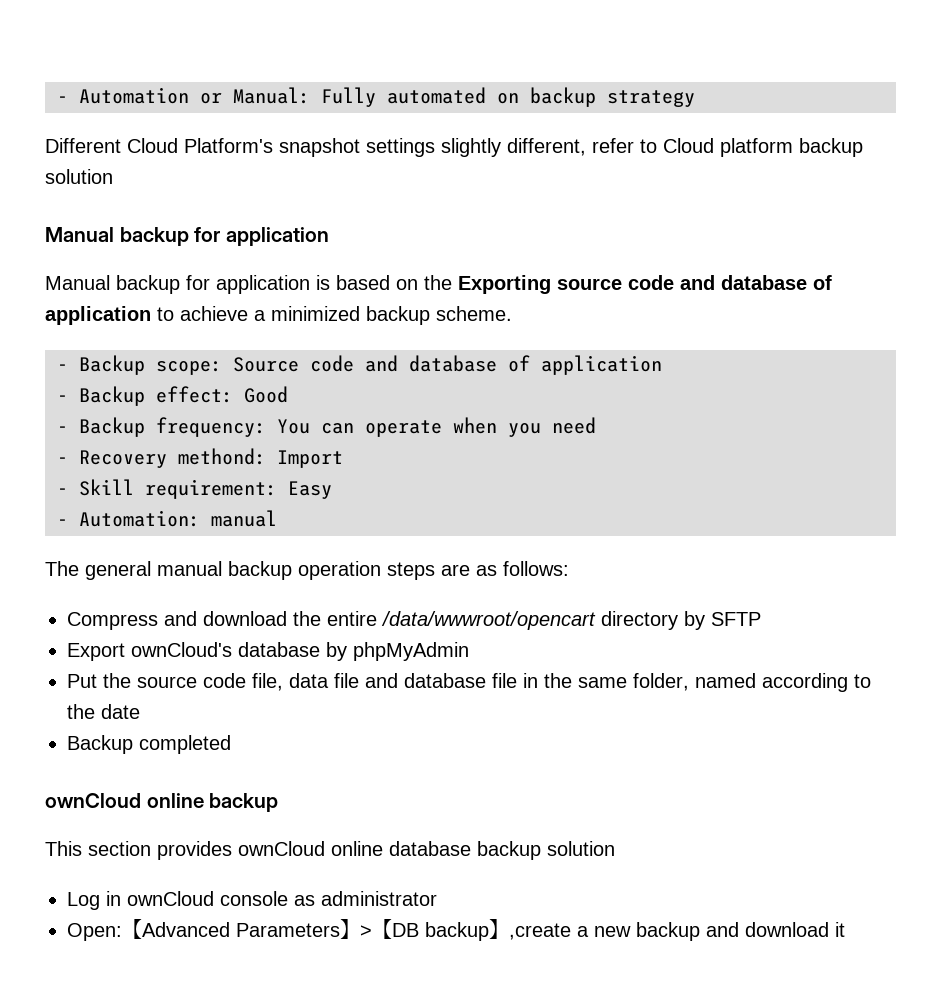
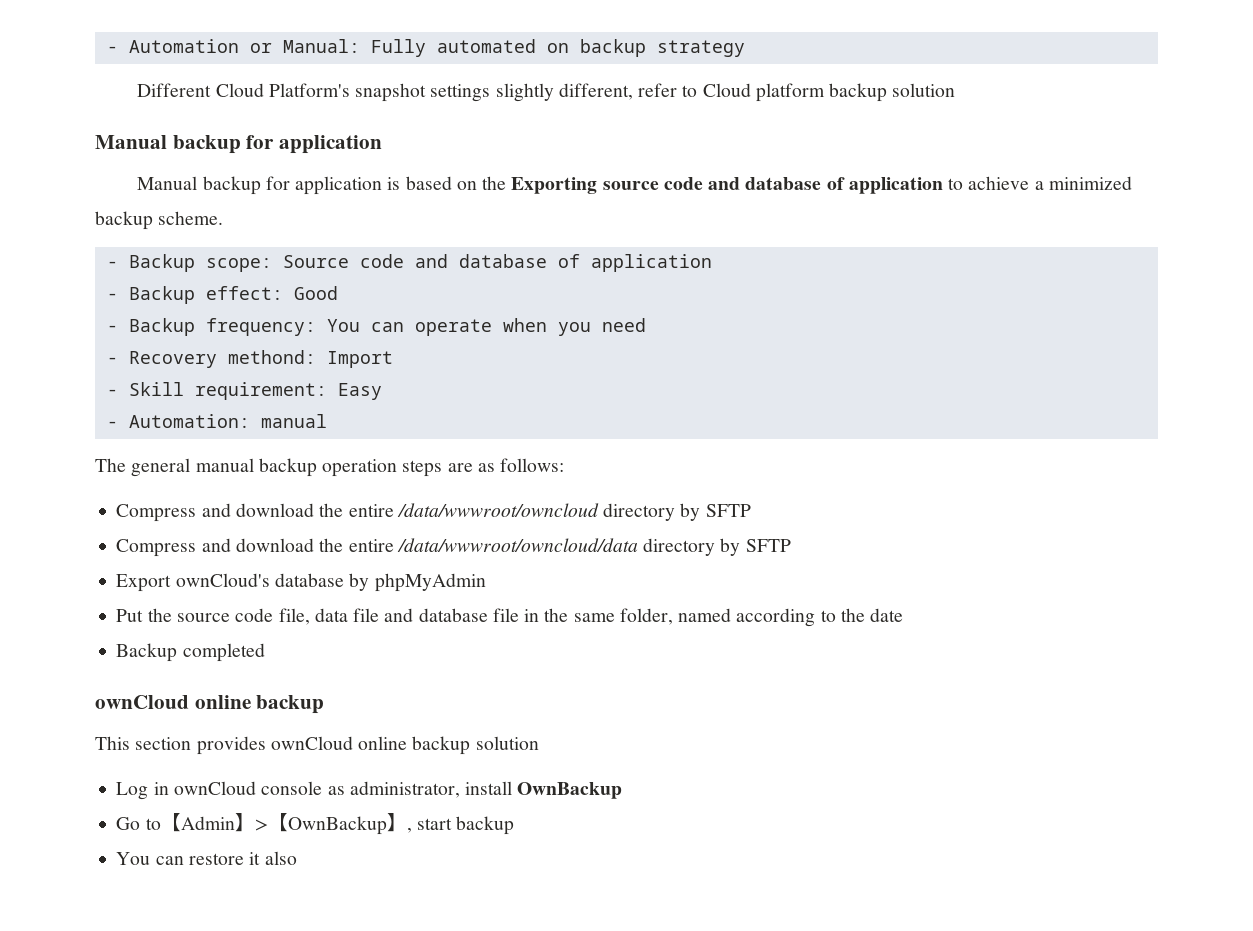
- Compress and download the entire /data/wwwroot/opencart directory by SFTP
+ Compress and download the entire /data/wwwroot/owncloud directory by SFTP
+ Compress and download the entire /data/wwwroot/owncloud/data directory by SFTP
- This section provides ownCloud online database backup solution
+ This section provides ownCloud online backup solution
- Log in ownCloud console as administrator
- Open:【Advanced Parameters】>【DB backup】,create a new backup and download it
+ Log in ownCloud console as administrator, install OwnBackup
+ Go to【Admin】>【OwnBackup】, start backup
+ You can restore it also

